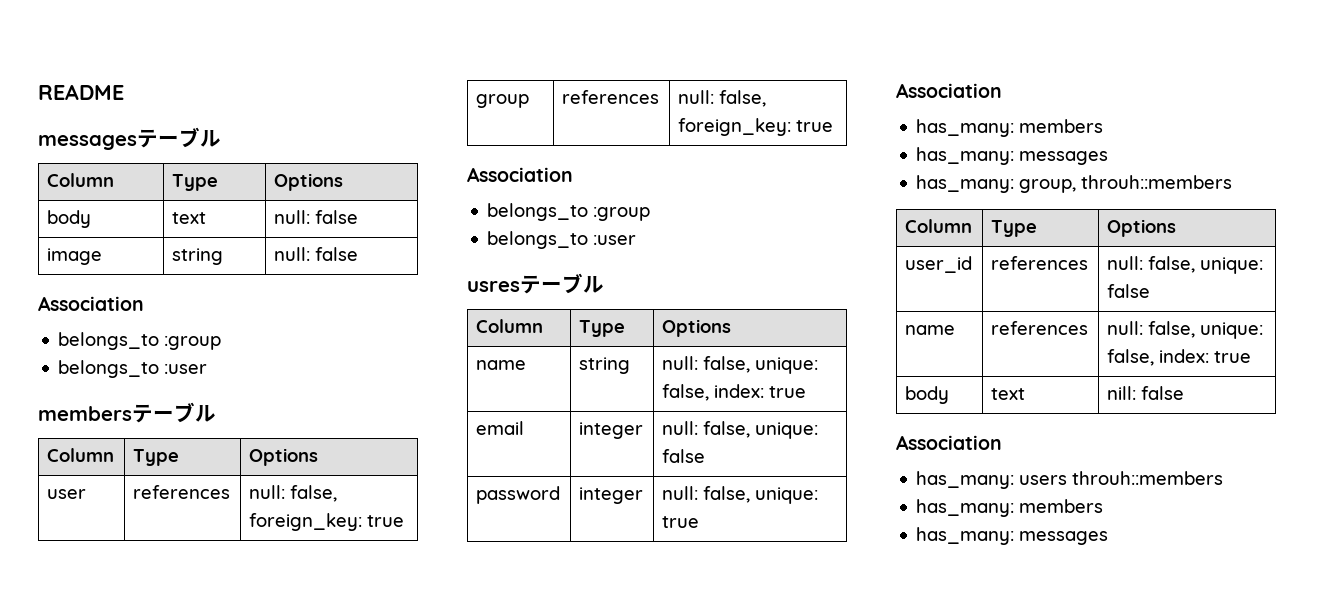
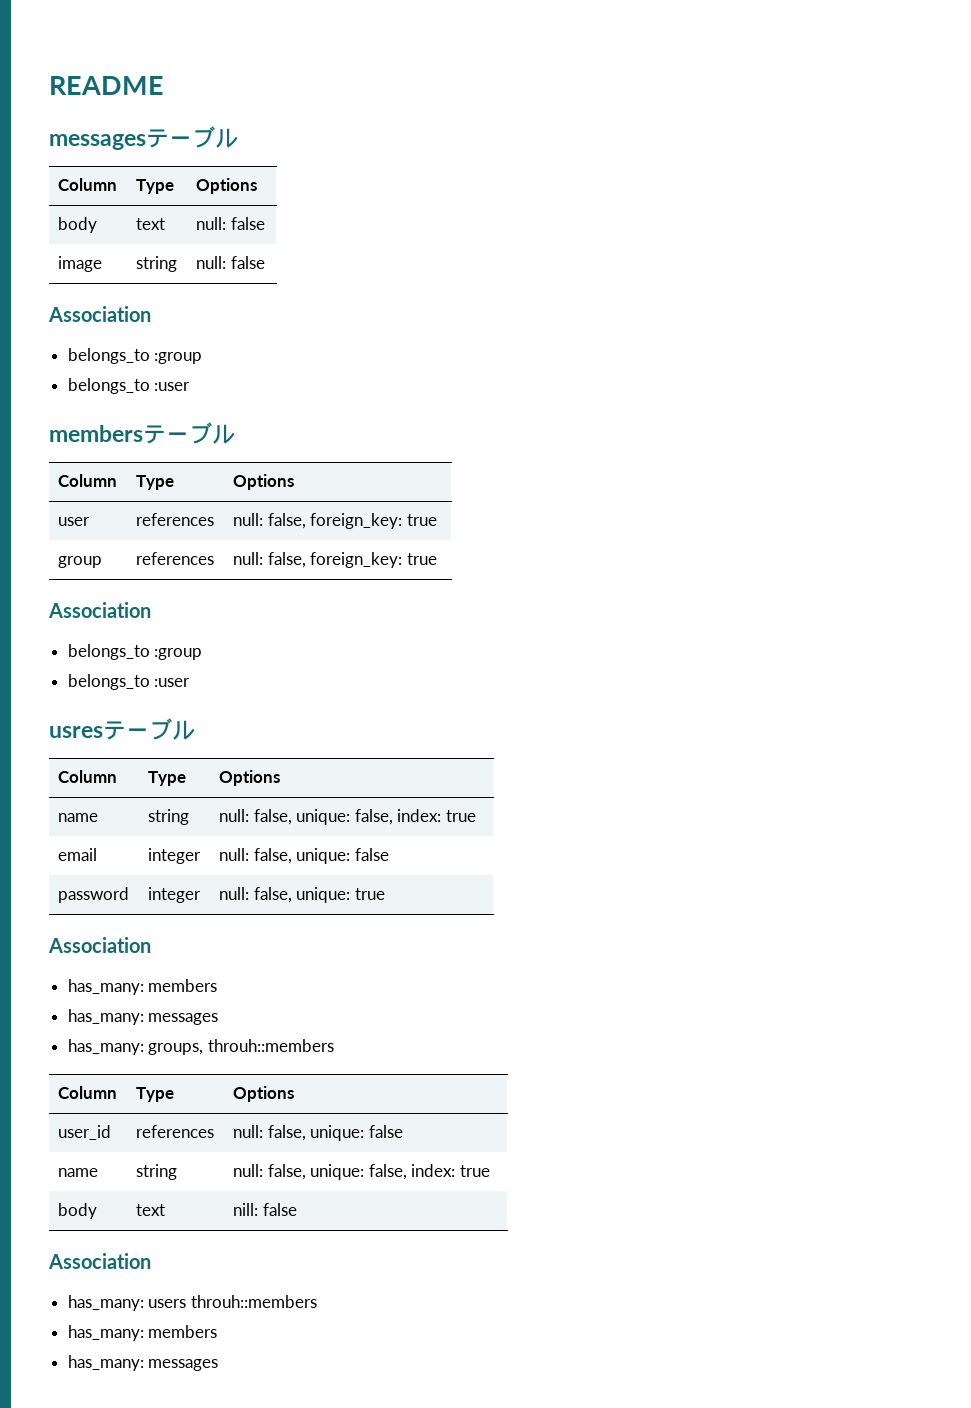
- has_many: group, throuh::members
+ has_many: groups, throuh::members
  user_id | references | null: false, unique: false
- name | references | null: false, unique: false, index: true
+ name | string | null: false, unique: false, index: true

